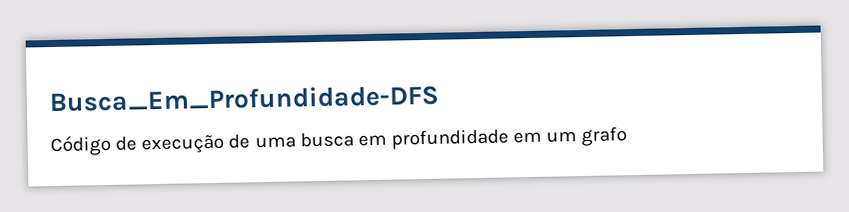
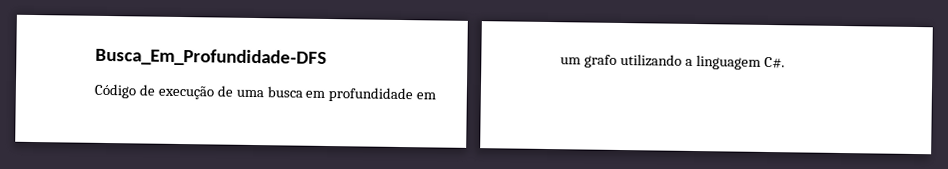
- Código de execução de uma busca em profundidade em um grafo
+ Código de execução de uma busca em profundidade em um grafo utilizando a linguagem C#.

